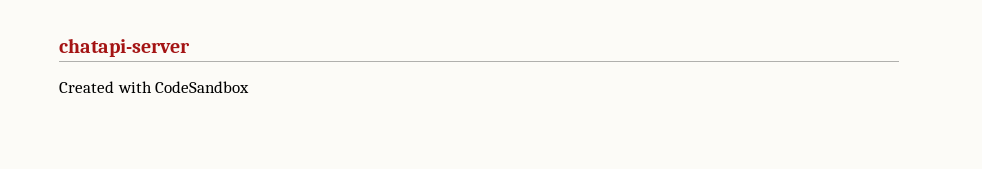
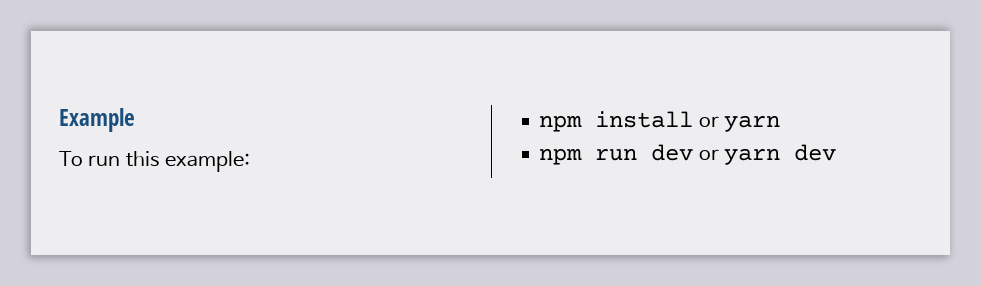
- chatapi-server
- Created with CodeSandbox
+ Example
+ To run this example:
+ npm install or yarn
+ npm run dev or yarn dev

